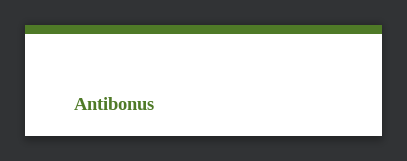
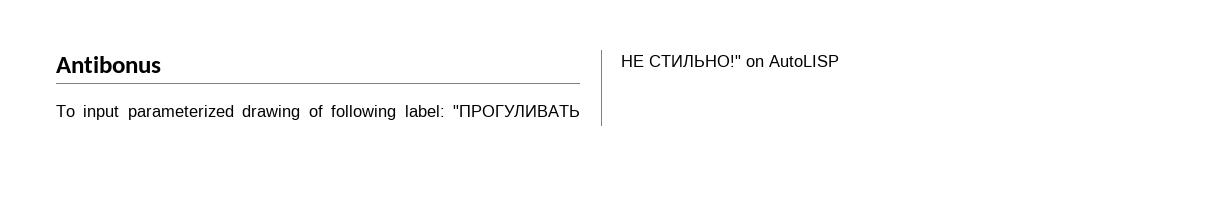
+ To input parameterized drawing of following label: "ПРОГУЛИВАТЬ НЕ СТИЛЬНО!" on AutoLISP

